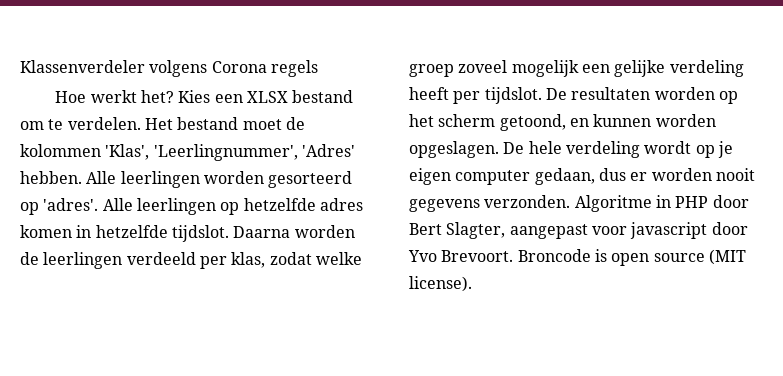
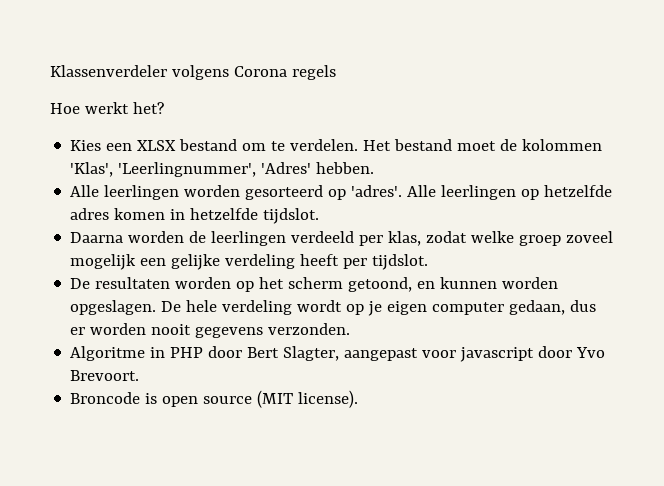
- Hoe werkt het? Kies een XLSX bestand om te verdelen.
+ Hoe werkt het?
+ Kies een XLSX bestand om te verdelen.
- Het bestand moet de kolommen 'Klas', 'Leerlingnummer', 'Adres' hebben. Alle leerlingen worden gesorteerd op 'adres'.
+ Het bestand moet de kolommen 'Klas', 'Leerlingnummer', 'Adres' hebben.
+ Alle leerlingen worden gesorteerd op 'adres'.
- Alle leerlingen op hetzelfde adres komen in hetzelfde tijdslot. Daarna worden de leerlingen verdeeld per klas, zodat welke groep zoveel mogelijk een gelijke verdeling heeft per tijdslot. De resultaten worden op het scherm getoond, en kunnen worden opgeslagen.
+ Alle leerlingen op hetzelfde adres komen in hetzelfde tijdslot.
+ Daarna worden de leerlingen verdeeld per klas, zodat welke groep zoveel mogelijk een gelijke verdeling heeft per tijdslot.
+ De resultaten worden op het scherm getoond, en kunnen worden opgeslagen.
- De hele verdeling wordt op je eigen computer gedaan, dus er worden nooit gegevens verzonden. Algoritme in PHP door Bert Slagter, aangepast voor javascript door Yvo Brevoort. Broncode is open source (MIT license).
+ De hele verdeling wordt op je eigen computer gedaan, dus er worden nooit gegevens verzonden.
+ Algoritme in PHP door Bert Slagter, aangepast voor javascript door Yvo Brevoort.
+ Broncode is open source (MIT license).

